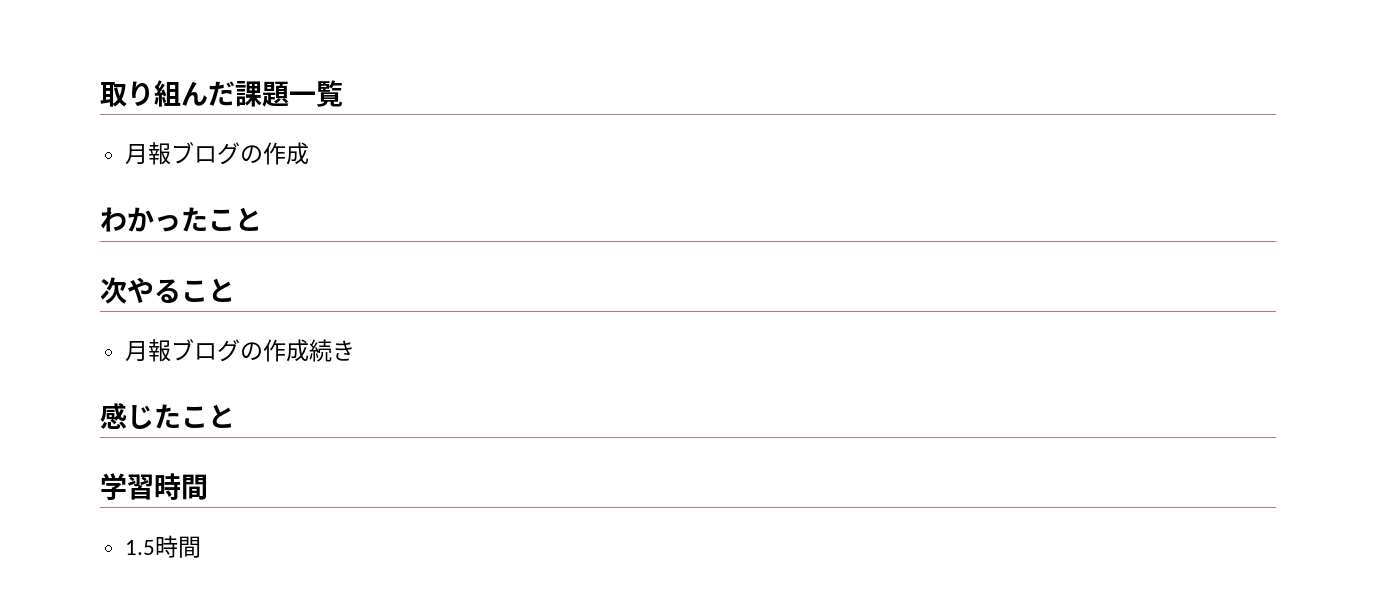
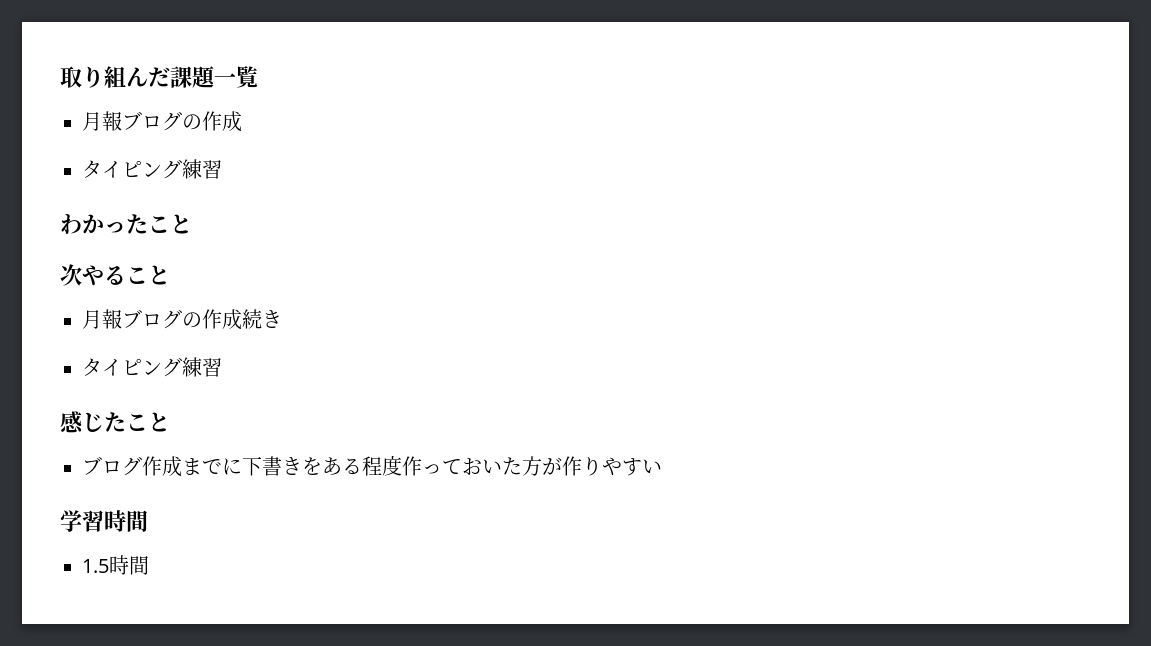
  取り組んだ課題一覧
  月報ブログの作成
+ タイピング練習
  月報ブログの作成続き
+ タイピング練習
+ ブログ作成までに下書きをある程度作っておいた方が作りやすい

